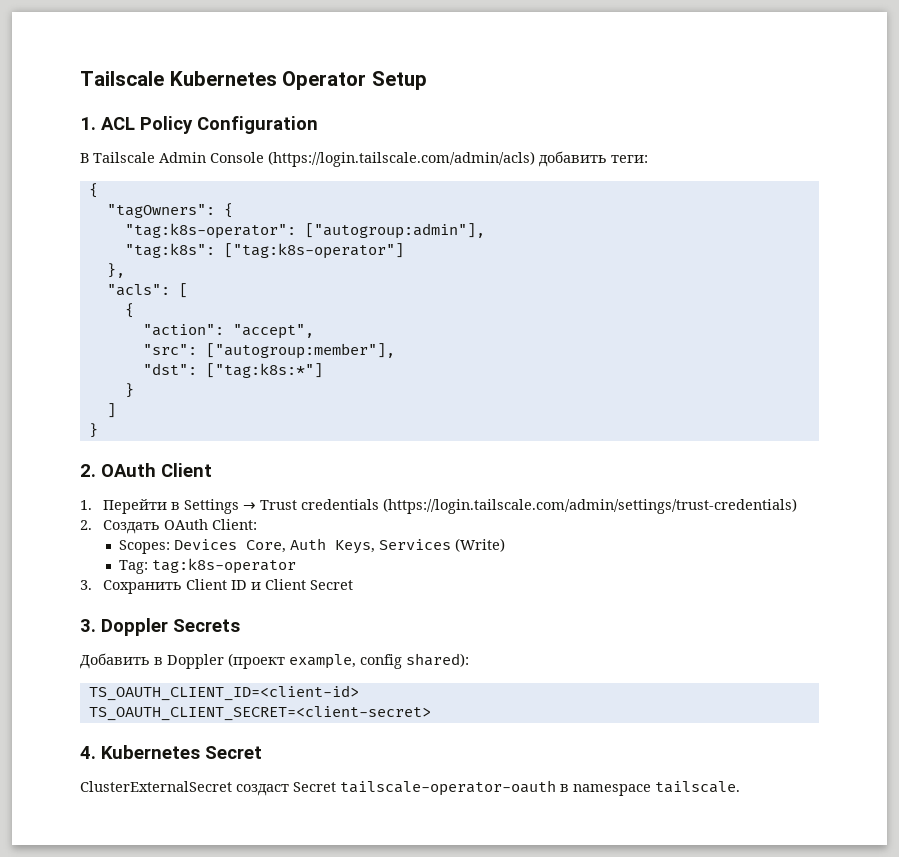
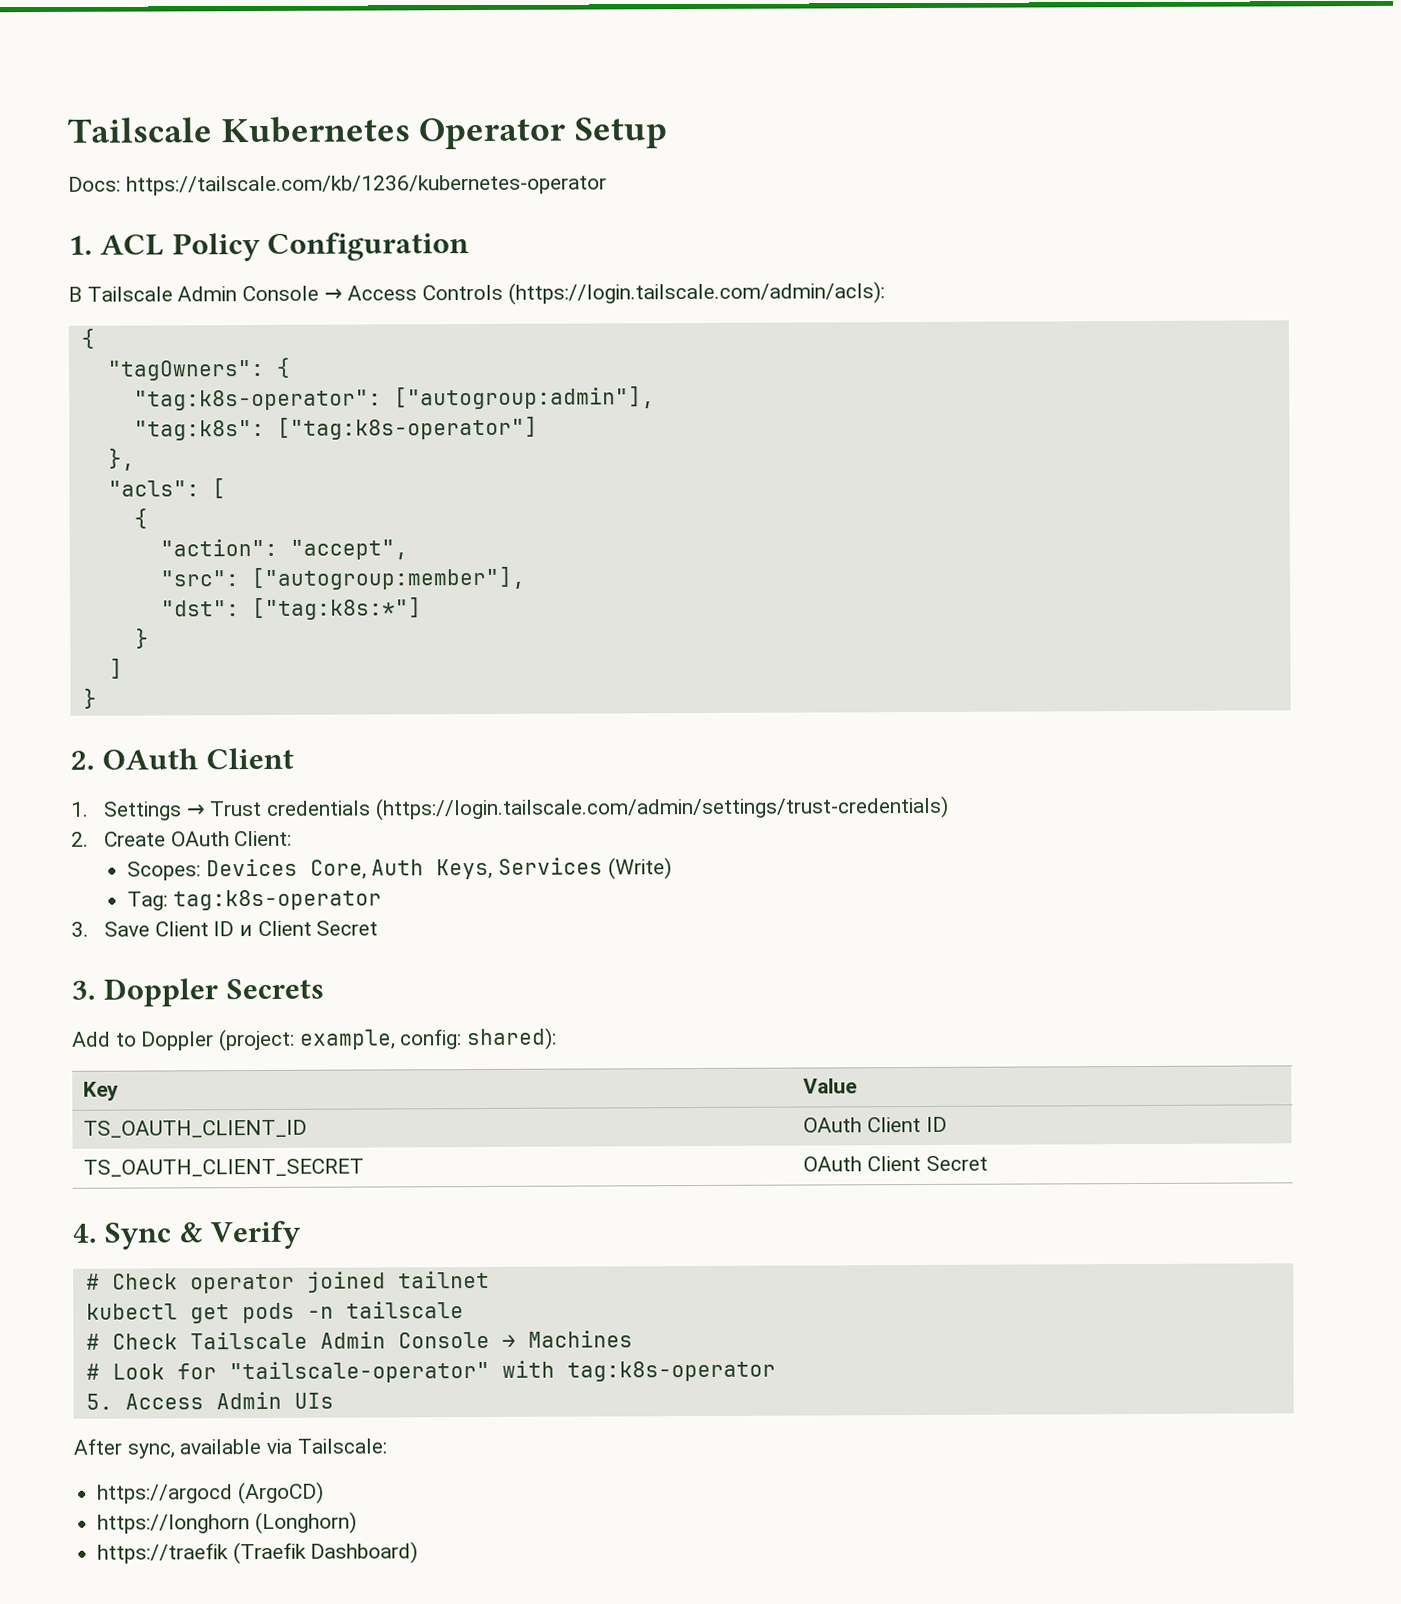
+ Docs: https://tailscale.com/kb/1236/kubernetes-operator
- В Tailscale Admin Console (https://login.tailscale.com/admin/acls) добавить теги:
+ В Tailscale Admin Console → Access Controls (https://login.tailscale.com/admin/acls):
- 1. Перейти в Settings → Trust credentials (https://login.tailscale.com/admin/settings/trust-credentials)
+ 1. Settings → Trust credentials (https://login.tailscale.com/admin/settings/trust-credentials)
- 2. Создать OAuth Client:
+ 2. Create OAuth Client:
- 3. Сохранить Client ID и Client Secret
+ 3. Save Client ID и Client Secret
- Добавить в Doppler (проект example, config shared):
- TS_OAUTH_CLIENT_ID=<client-id>
- TS_OAUTH_CLIENT_SECRET=<client-secret>
- 4. Kubernetes Secret
- ClusterExternalSecret создаст Secret tailscale-operator-oauth в namespace tailscale.
+ Add to Doppler (project: example, config: shared):
+ Key | Value
+ TS_OAUTH_CLIENT_ID | OAuth Client ID
+ TS_OAUTH_CLIENT_SECRET | OAuth Client Secret
+ 4. Sync & Verify
+ # Check operator joined tailnet
+ kubectl get pods -n tailscale
+ # Check Tailscale Admin Console → Machines
+ # Look for "tailscale-operator" with tag:k8s-operator
+ 5. Access Admin UIs
+ After sync, available via Tailscale:
+ https://argocd (ArgoCD)
+ https://longhorn (Longhorn)
+ https://traefik (Traefik Dashboard)

